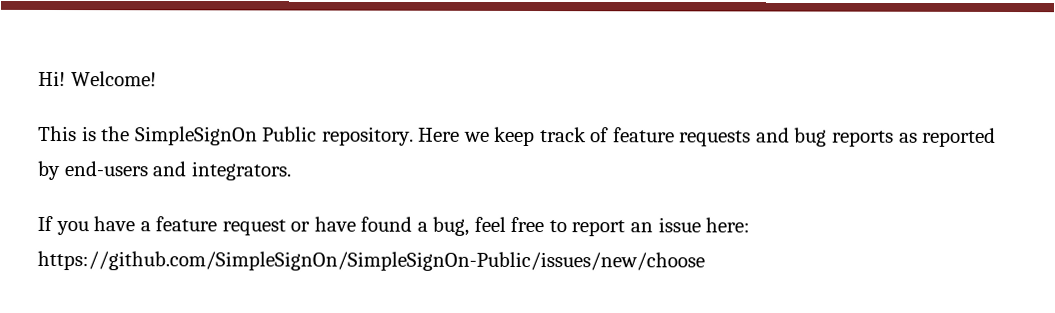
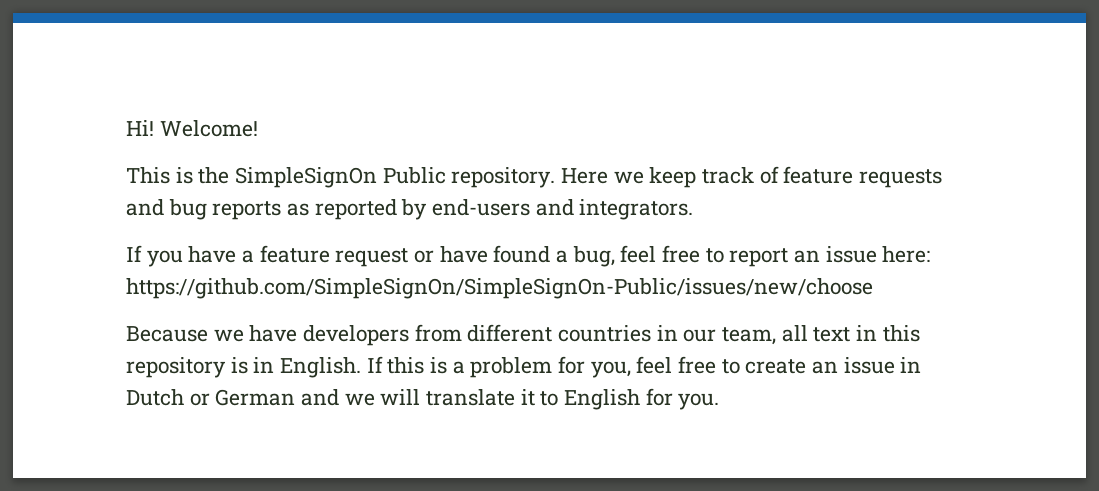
+ Because we have developers from different countries in our team, all text in this repository is in English. If this is a problem for you, feel free to create an issue in Dutch or German and we will translate it to English for you.

